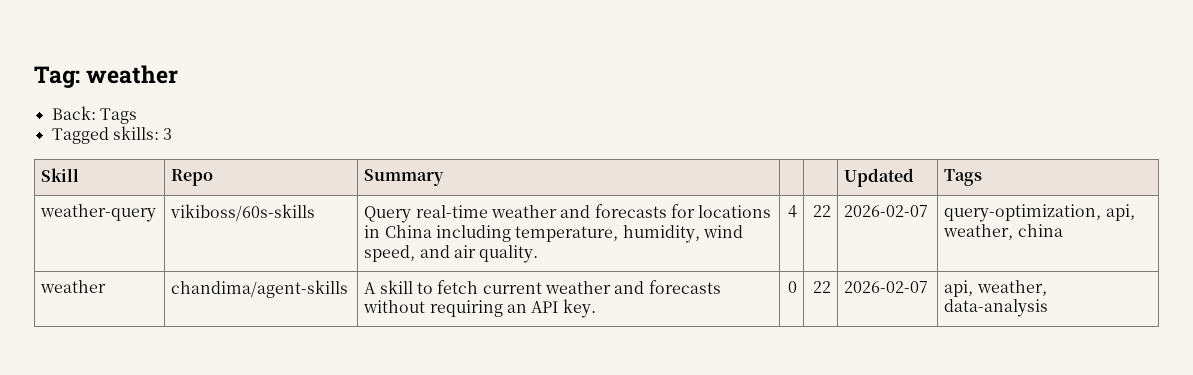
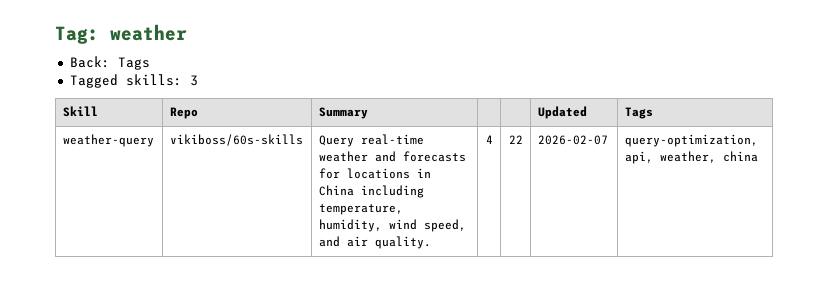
- weather | chandima/agent-skills | A skill to fetch current weather and forecasts without requiring an API key. | 0 | 22 | 2026-02-07 | api, weather, data-analysis

